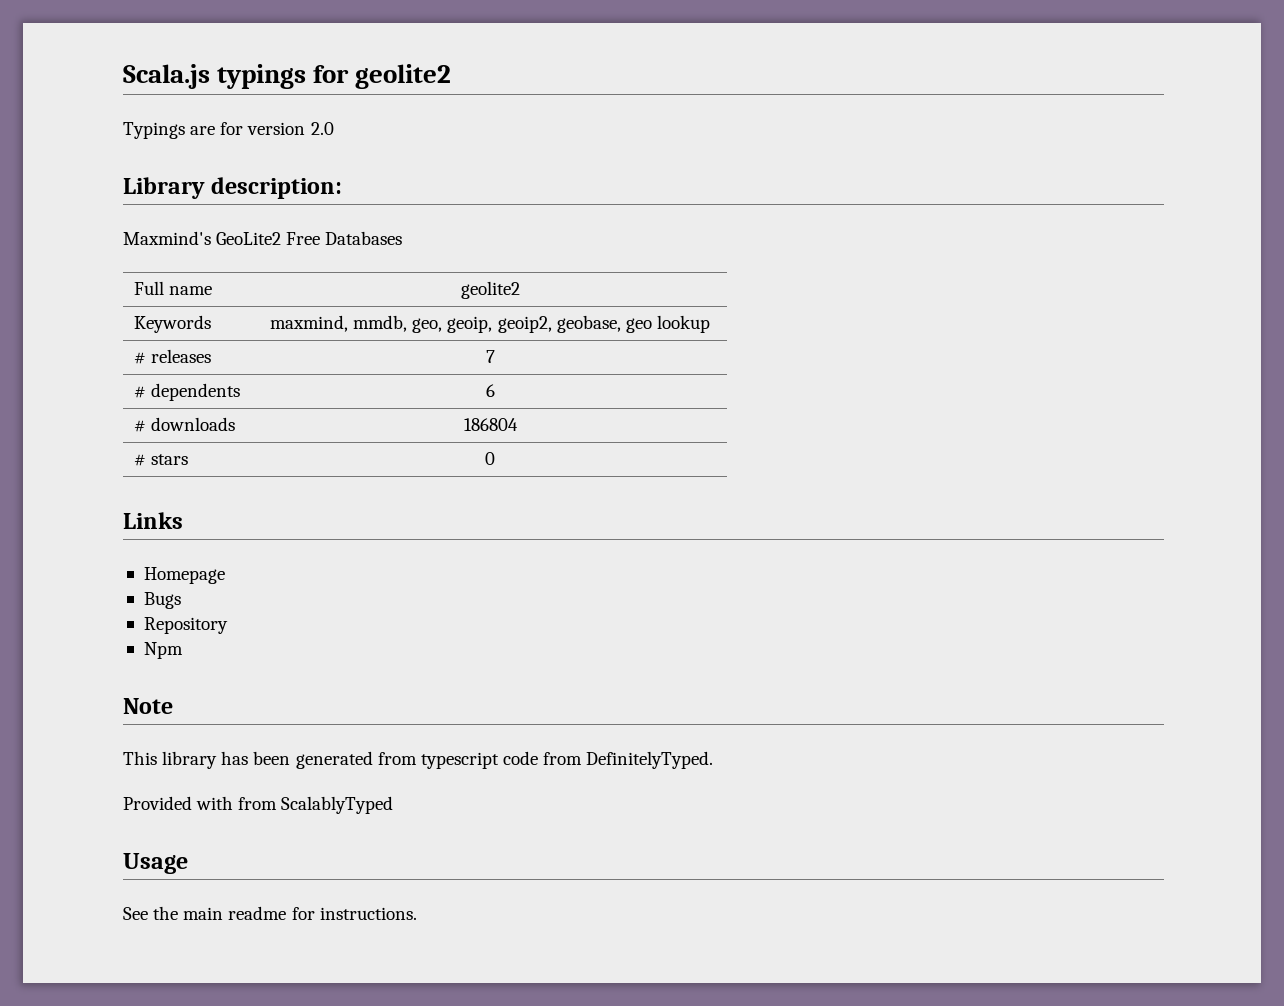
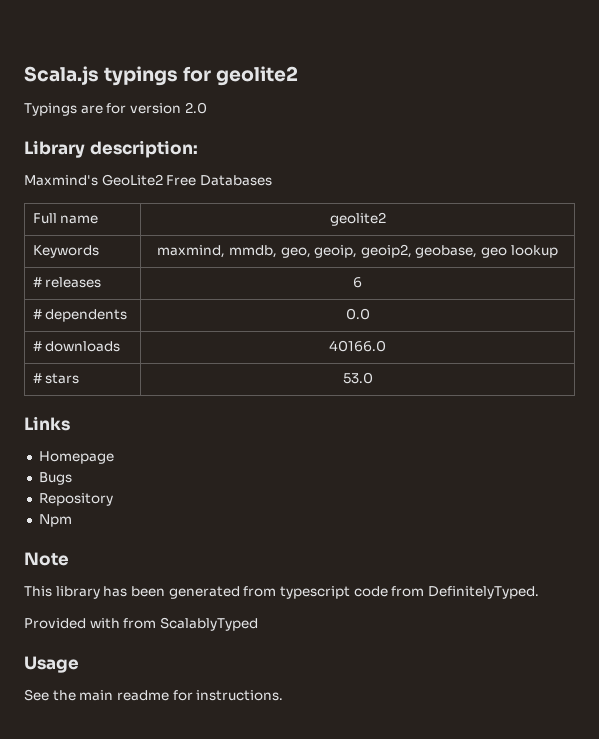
- # releases | 7
+ # releases | 6
- # dependents | 6
+ # dependents | 0.0
- # downloads | 186804
+ # downloads | 40166.0
- # stars | 0
+ # stars | 53.0

